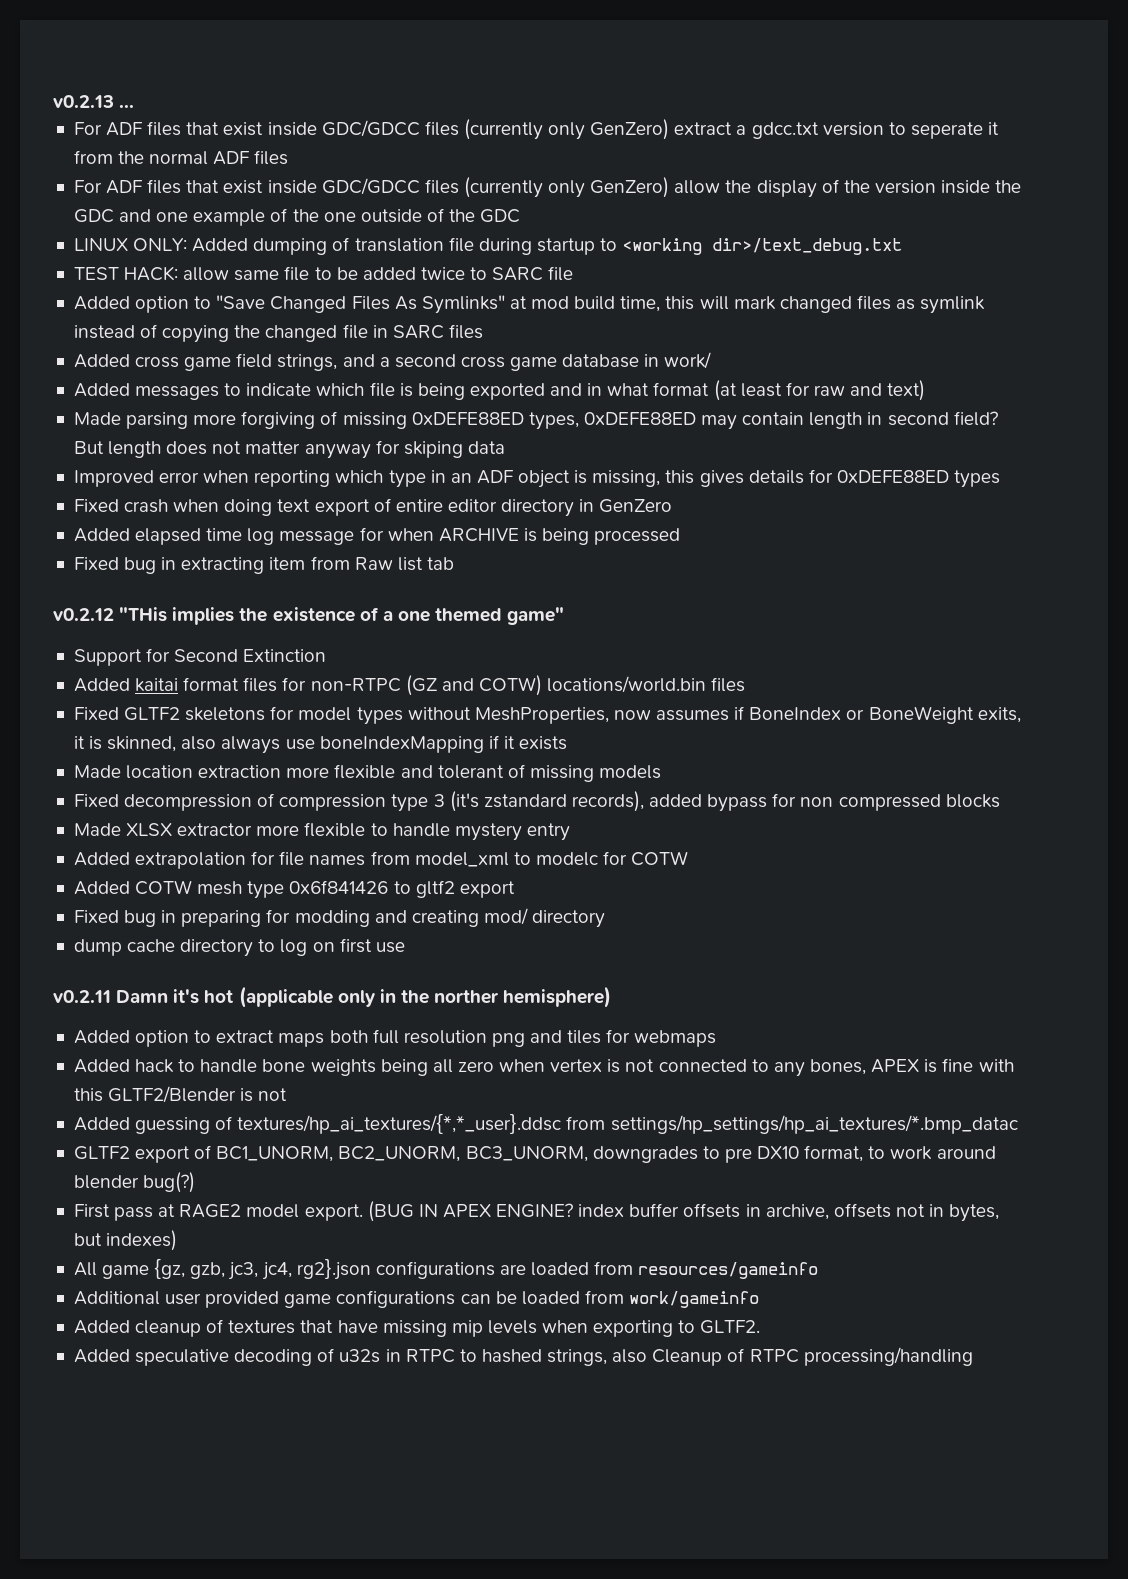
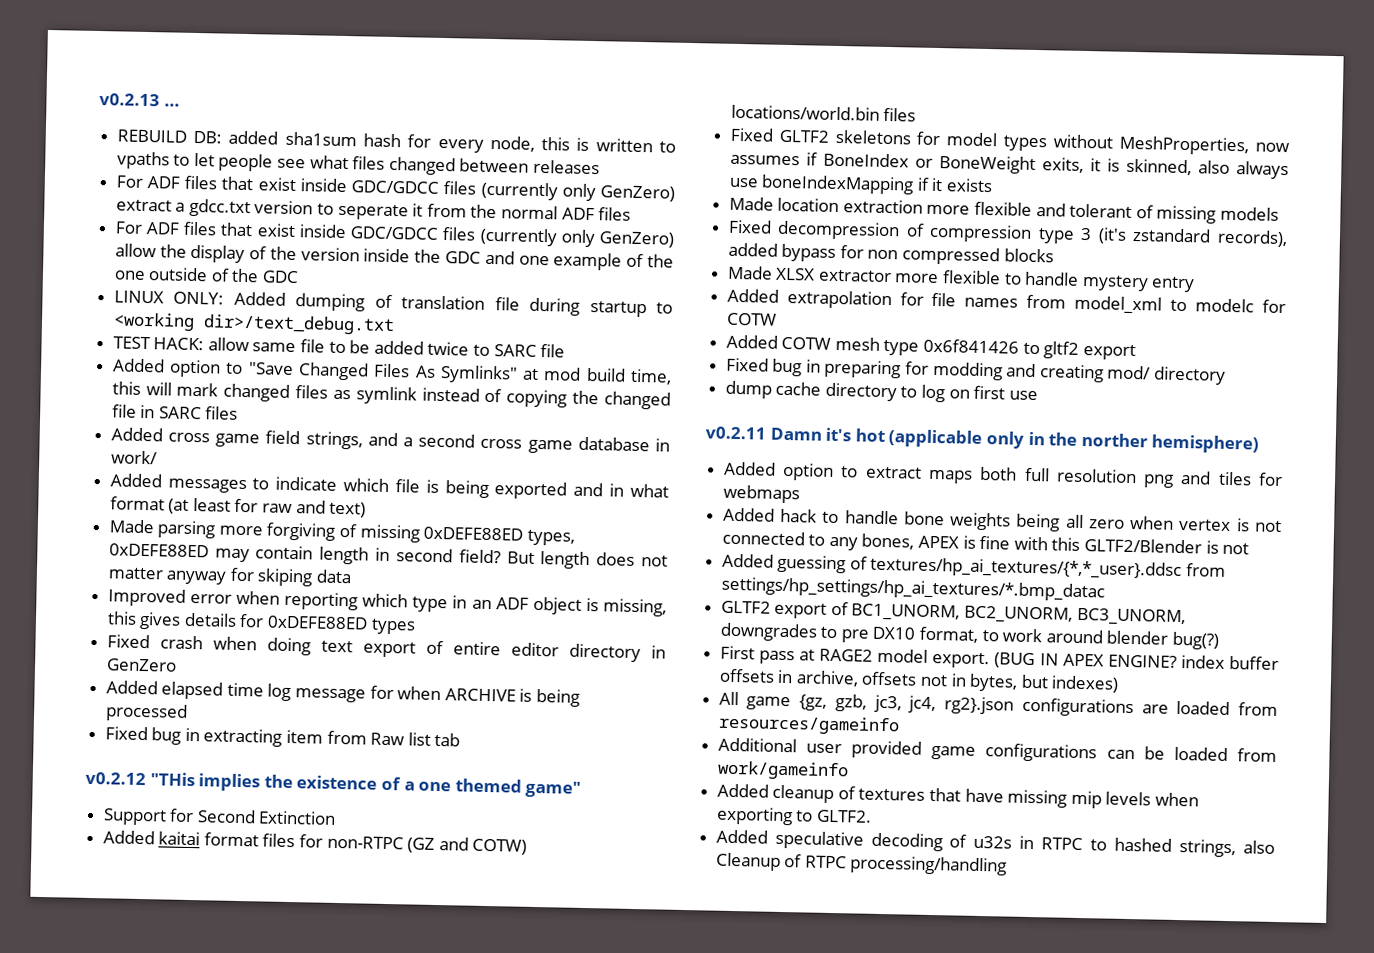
+ REBUILD DB: added sha1sum hash for every node, this is written to vpaths to let people see what files changed between releases

